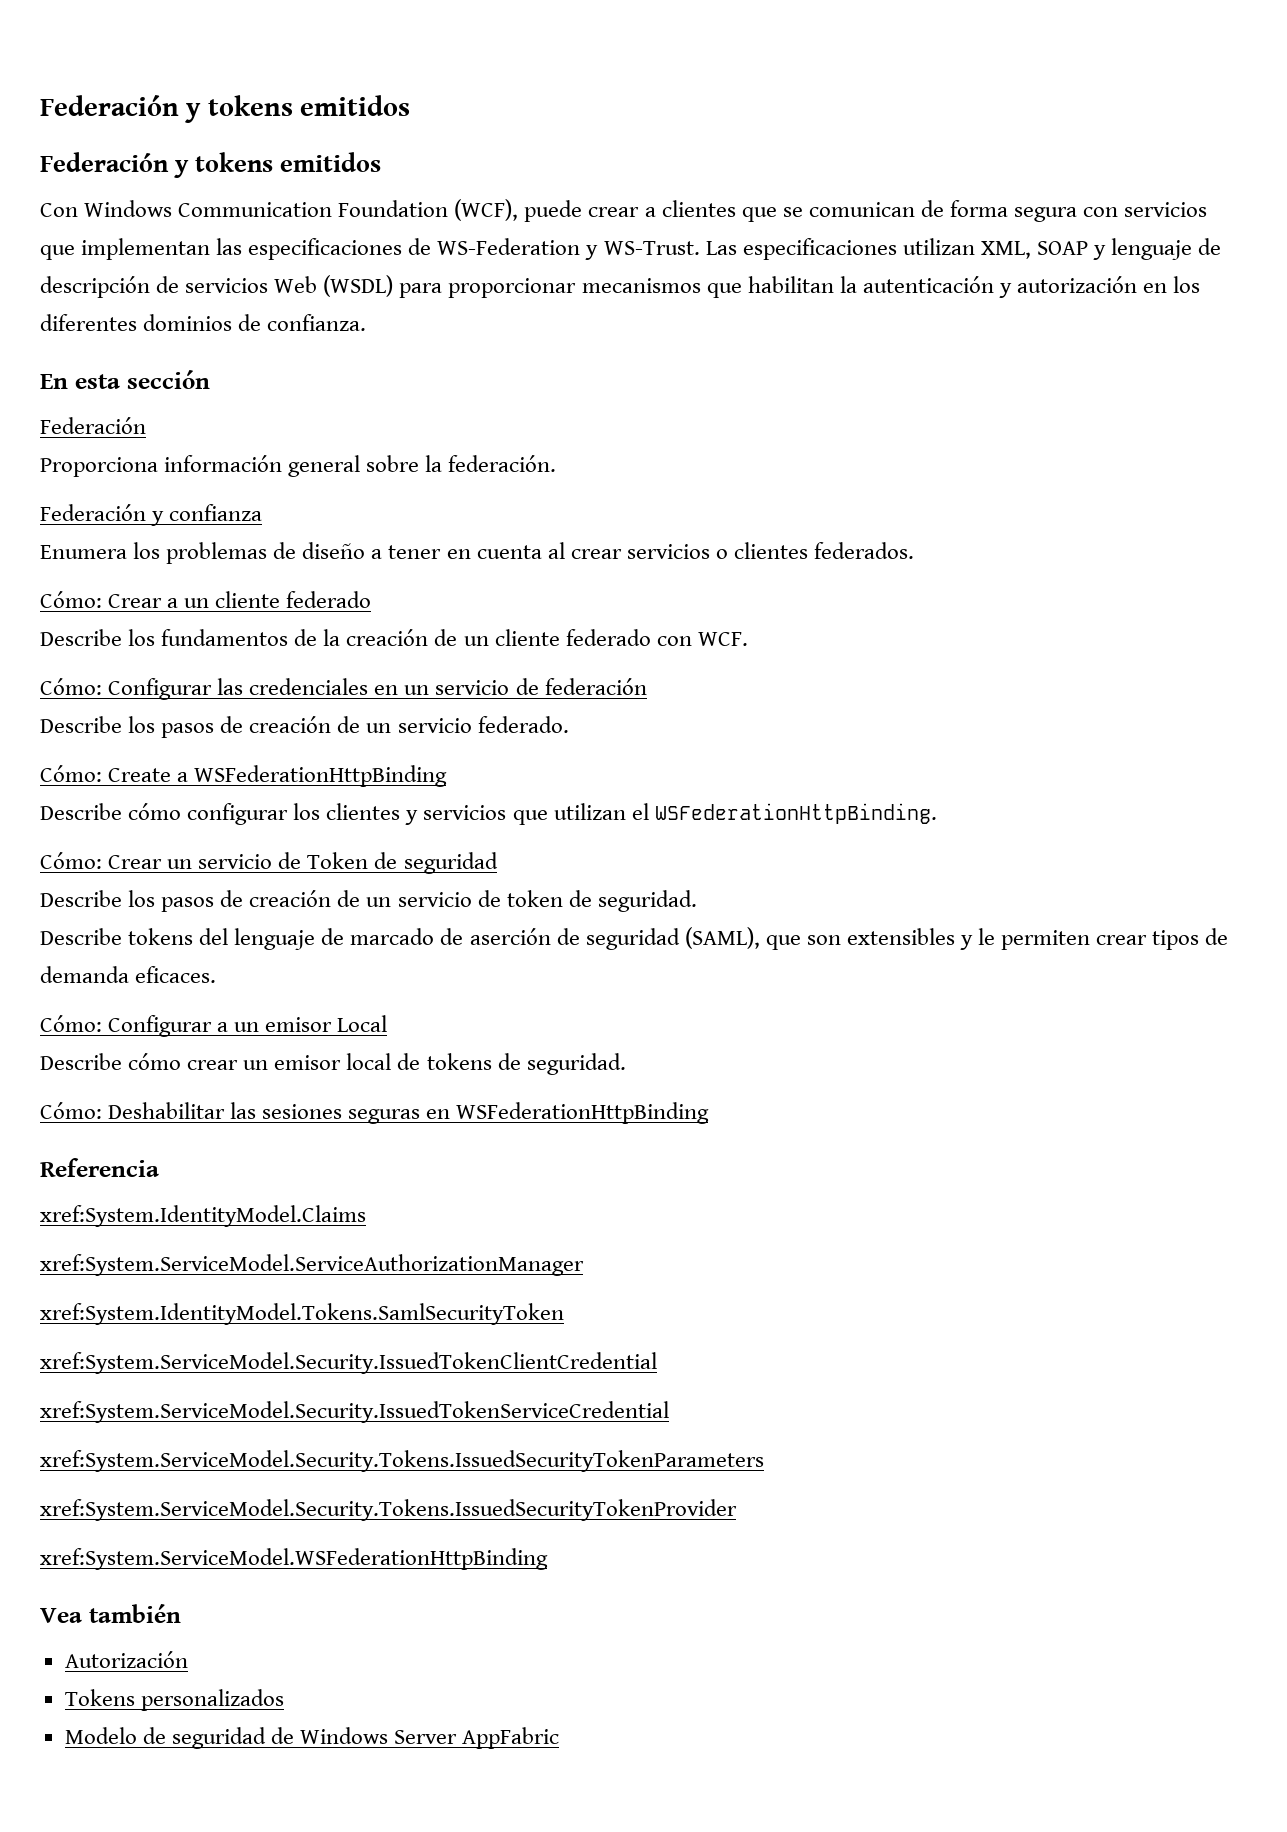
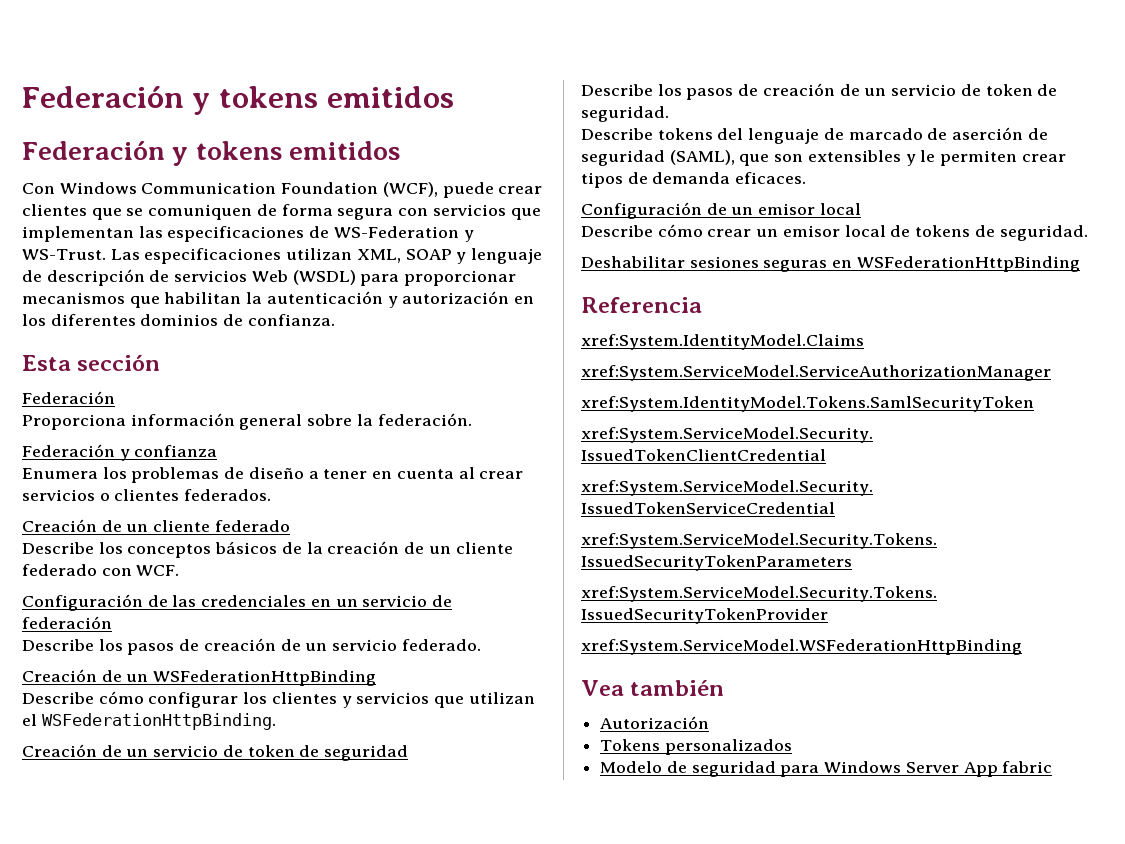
- Con Windows Communication Foundation (WCF), puede crear a clientes que se comunican de forma segura con servicios que implementan las especificaciones de WS-Federation y WS-Trust.
+ Con Windows Communication Foundation (WCF), puede crear clientes que se comuniquen de forma segura con servicios que implementan las especificaciones de WS-Federation y WS-Trust.
- En esta sección
+ Esta sección
- Cómo: Crear a un cliente federado
+ Creación de un cliente federado
- Describe los fundamentos de la creación de un cliente federado con WCF.
+ Describe los conceptos básicos de la creación de un cliente federado con WCF.
- Cómo: Configurar las credenciales en un servicio de federación
+ Configuración de las credenciales en un servicio de federación
- Cómo: Create a WSFederationHttpBinding
+ Creación de un WSFederationHttpBinding
- Cómo: Crear un servicio de Token de seguridad
+ Creación de un servicio de token de seguridad
- Cómo: Configurar a un emisor Local
+ Configuración de un emisor local
- Cómo: Deshabilitar las sesiones seguras en WSFederationHttpBinding
+ Deshabilitar sesiones seguras en WSFederationHttpBinding
- Modelo de seguridad de Windows Server AppFabric
+ Modelo de seguridad para Windows Server App fabric

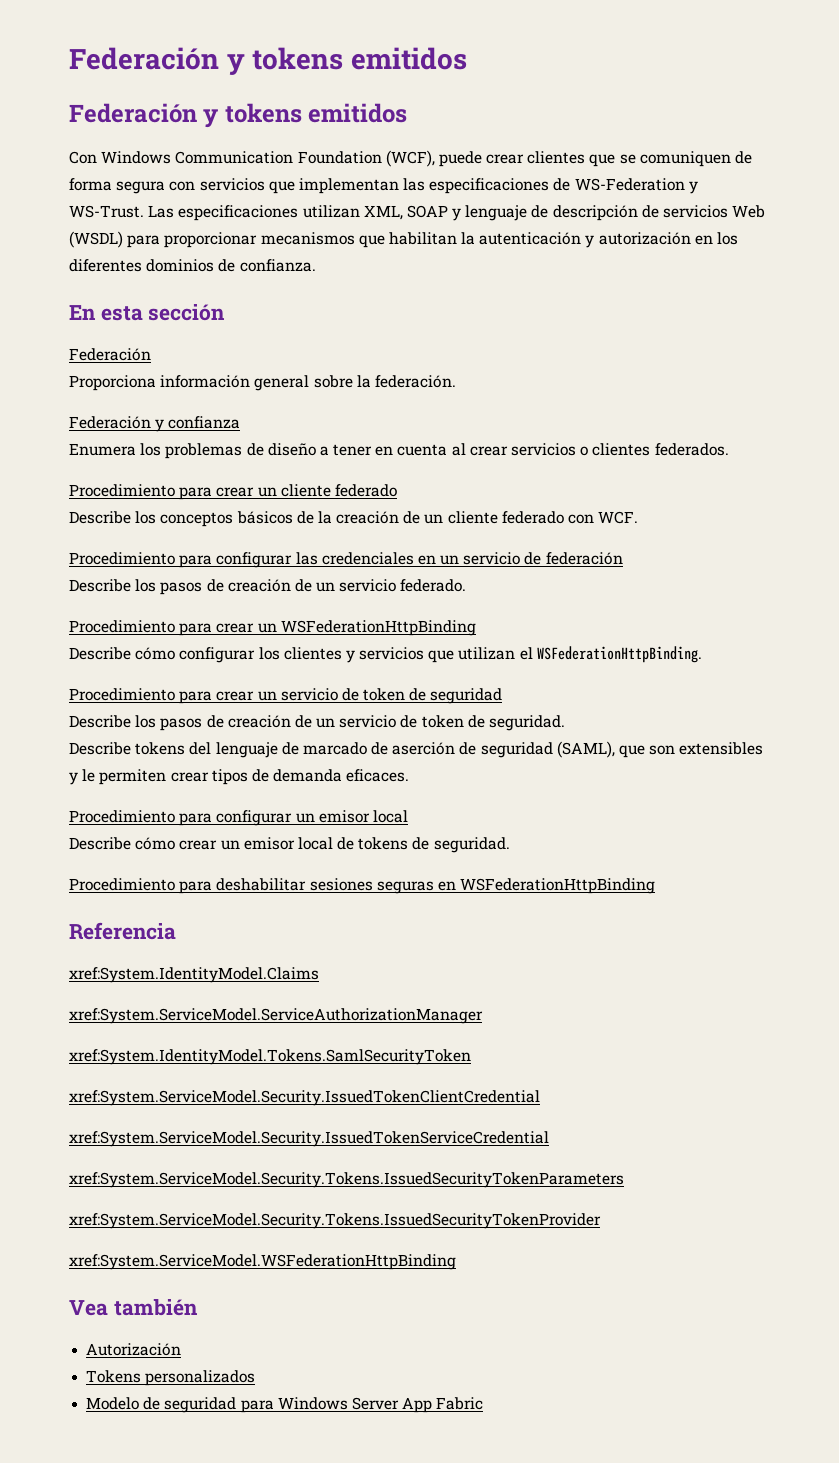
- Esta sección
+ En esta sección
- Creación de un cliente federado
+ Procedimiento para crear un cliente federado
- Configuración de las credenciales en un servicio de federación
+ Procedimiento para configurar las credenciales en un servicio de federación
- Creación de un WSFederationHttpBinding
+ Procedimiento para crear un WSFederationHttpBinding
- Creación de un servicio de token de seguridad
+ Procedimiento para crear un servicio de token de seguridad
- Configuración de un emisor local
+ Procedimiento para configurar un emisor local
- Deshabilitar sesiones seguras en WSFederationHttpBinding
+ Procedimiento para deshabilitar sesiones seguras en WSFederationHttpBinding
- Modelo de seguridad para Windows Server App fabric
+ Modelo de seguridad para Windows Server App Fabric

